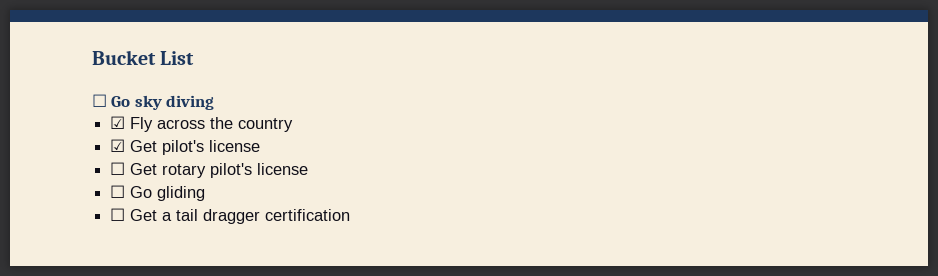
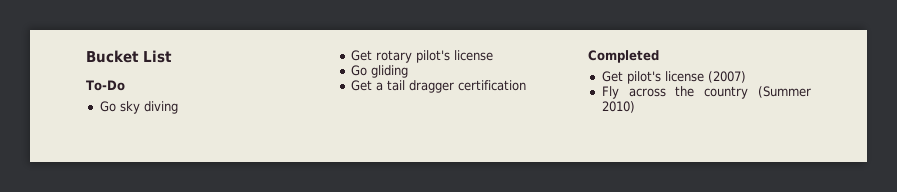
- ☐ Go sky diving
+ To-Do
+ Go sky diving
- ☑ Fly across the country
- ☑ Get pilot's license
- ☐ Get rotary pilot's license
+ Get rotary pilot's license
- ☐ Go gliding
+ Go gliding
- ☐ Get a tail dragger certification
+ Get a tail dragger certification
+ Completed
+ Get pilot's license (2007)
+ Fly across the country (Summer 2010)

